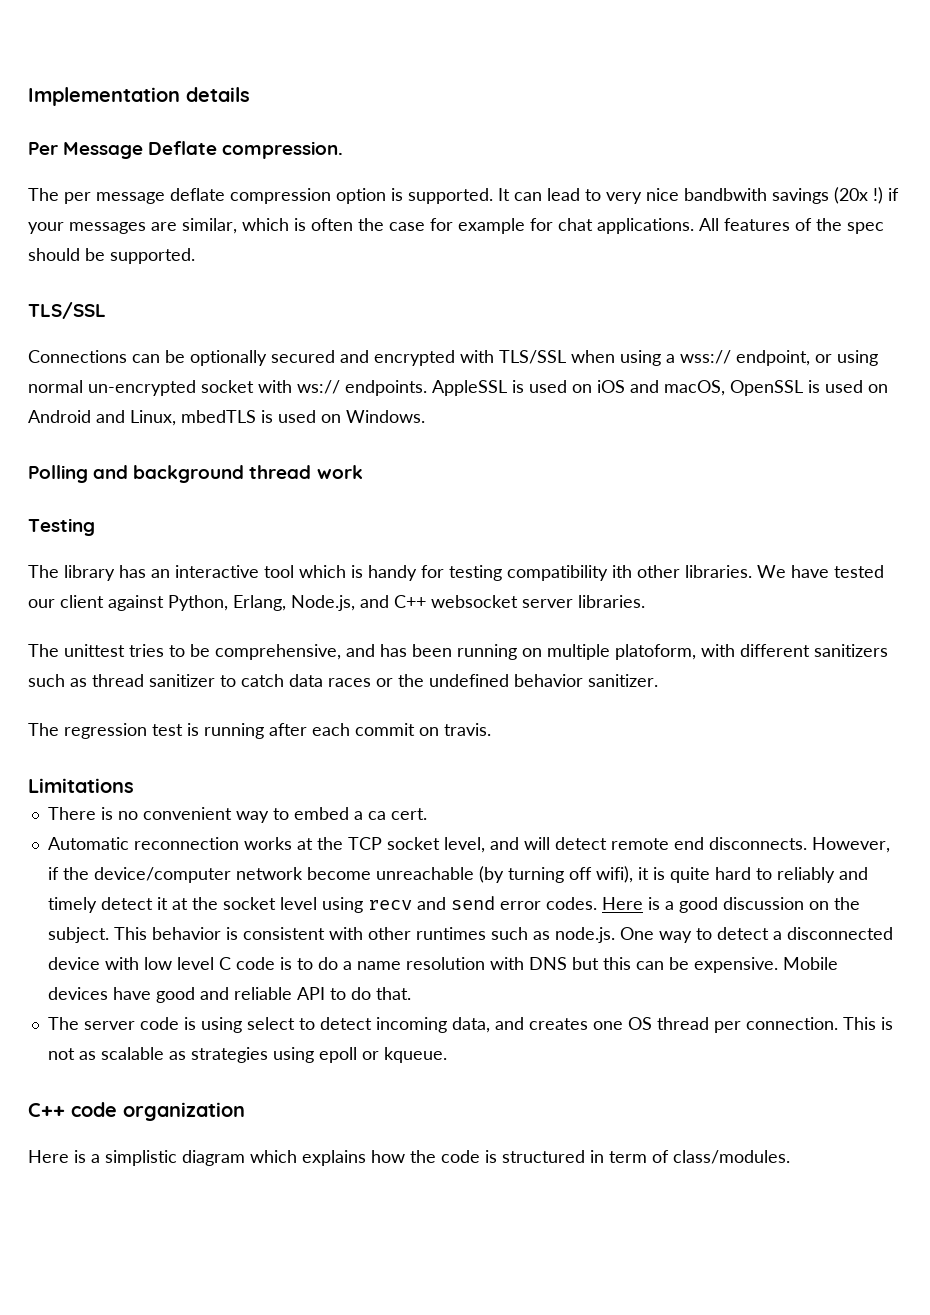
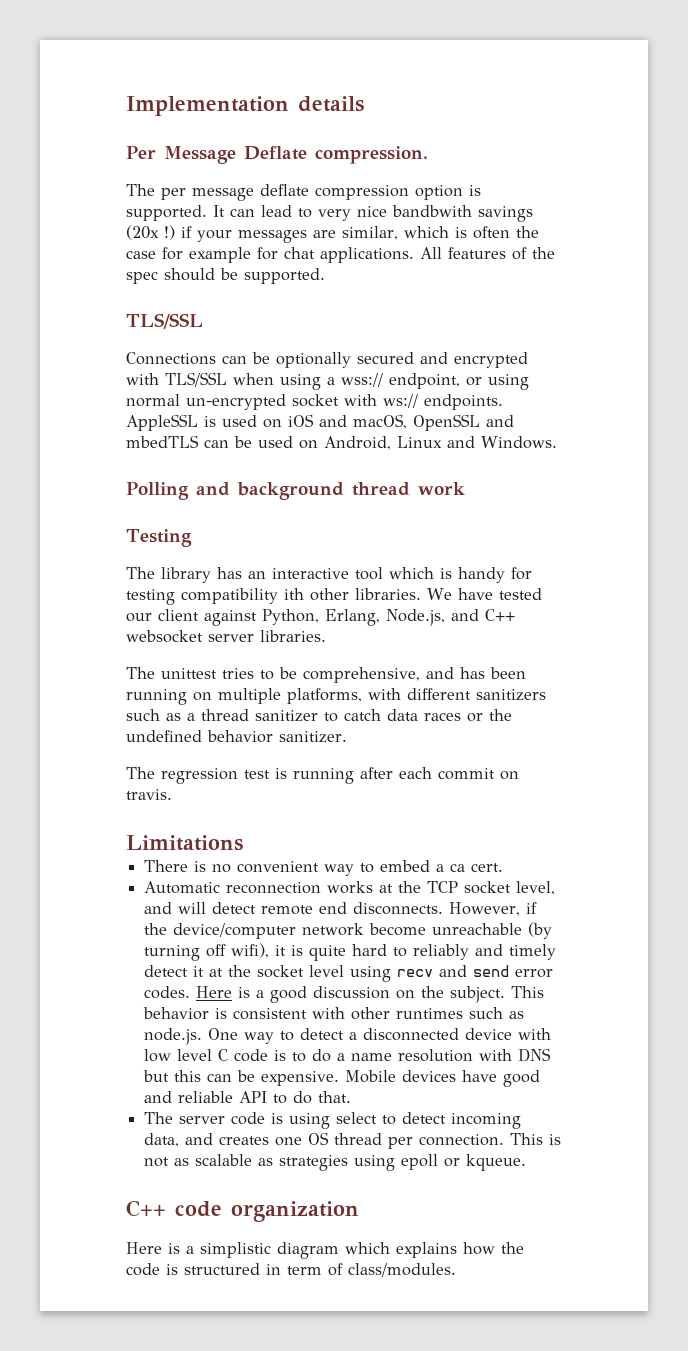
- AppleSSL is used on iOS and macOS, OpenSSL is used on Android and Linux, mbedTLS is used on Windows.
+ AppleSSL is used on iOS and macOS, OpenSSL and mbedTLS can be used on Android, Linux and Windows.
- The unittest tries to be comprehensive, and has been running on multiple platoform, with different sanitizers such as thread sanitizer to catch data races or the undefined behavior sanitizer.
+ The unittest tries to be comprehensive, and has been running on multiple platforms, with different sanitizers such as a thread sanitizer to catch data races or the undefined behavior sanitizer.

